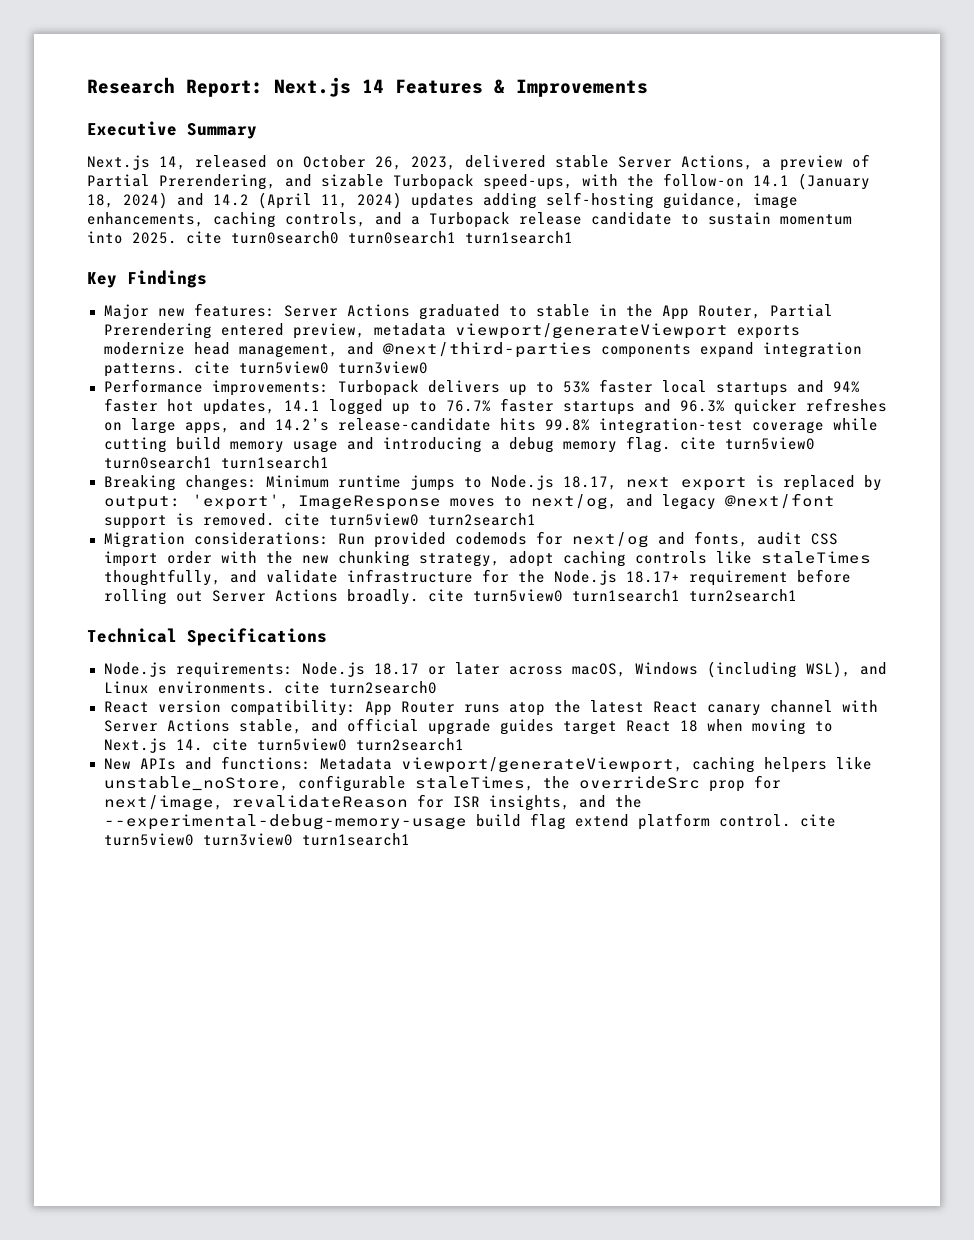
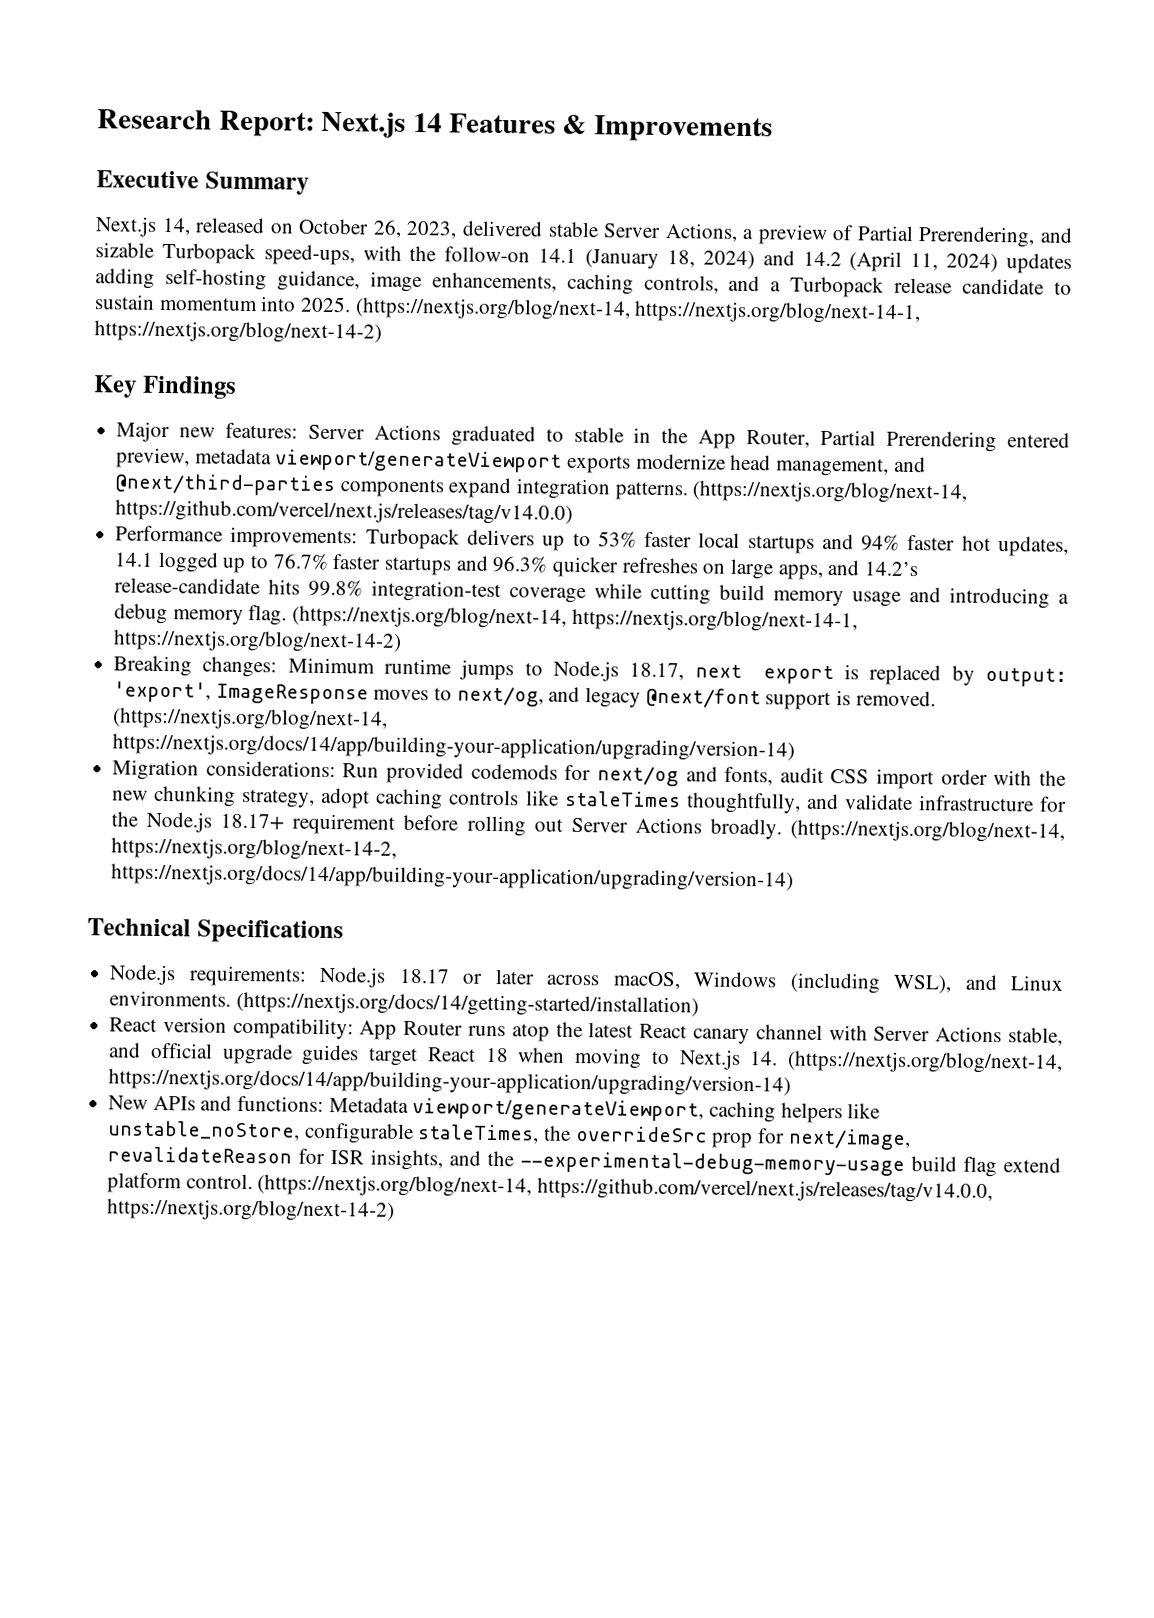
- Next.js 14, released on October 26, 2023, delivered stable Server Actions, a preview of Partial Prerendering, and sizable Turbopack speed-ups, with the follow-on 14.1 (January 18, 2024) and 14.2 (April 11, 2024) updates adding self-hosting guidance, image enhancements, caching controls, and a Turbopack release candidate to sustain momentum into 2025. cite turn0search0 turn0search1 turn1search1
+ Next.js 14, released on October 26, 2023, delivered stable Server Actions, a preview of Partial Prerendering, and sizable Turbopack speed-ups, with the follow-on 14.1 (January 18, 2024) and 14.2 (April 11, 2024) updates adding self-hosting guidance, image enhancements, caching controls, and a Turbopack release candidate to sustain momentum into 2025. (https://nextjs.org/blog/next-14, https://nextjs.org/blog/next-14-1, https://nextjs.org/blog/next-14-2)
- Major new features: Server Actions graduated to stable in the App Router, Partial Prerendering entered preview, metadata viewport/generateViewport exports modernize head management, and @next/third-parties components expand integration patterns. cite turn5view0 turn3view0
+ Major new features: Server Actions graduated to stable in the App Router, Partial Prerendering entered preview, metadata viewport/generateViewport exports modernize head management, and @next/third-parties components expand integration patterns. (https://nextjs.org/blog/next-14, https://github.com/vercel/next.js/releases/tag/v14.0.0)
- Performance improvements: Turbopack delivers up to 53% faster local startups and 94% faster hot updates, 14.1 logged up to 76.7% faster startups and 96.3% quicker refreshes on large apps, and 14.2’s release-candidate hits 99.8% integration-test coverage while cutting build memory usage and introducing a debug memory flag. cite turn5view0 turn0search1 turn1search1
+ Performance improvements: Turbopack delivers up to 53% faster local startups and 94% faster hot updates, 14.1 logged up to 76.7% faster startups and 96.3% quicker refreshes on large apps, and 14.2’s release-candidate hits 99.8% integration-test coverage while cutting build memory usage and introducing a debug memory flag. (https://nextjs.org/blog/next-14, https://nextjs.org/blog/next-14-1, https://nextjs.org/blog/next-14-2)
- Breaking changes: Minimum runtime jumps to Node.js 18.17, next export is replaced by output: 'export', ImageResponse moves to next/og, and legacy @next/font support is removed. cite turn5view0 turn2search1
+ Breaking changes: Minimum runtime jumps to Node.js 18.17, next export is replaced by output: 'export', ImageResponse moves to next/og, and legacy @next/font support is removed. (https://nextjs.org/blog/next-14, https://nextjs.org/docs/14/app/building-your-application/upgrading/version-14)
- Migration considerations: Run provided codemods for next/og and fonts, audit CSS import order with the new chunking strategy, adopt caching controls like staleTimes thoughtfully, and validate infrastructure for the Node.js 18.17+ requirement before rolling out Server Actions broadly. cite turn5view0 turn1search1 turn2search1
+ Migration considerations: Run provided codemods for next/og and fonts, audit CSS import order with the new chunking strategy, adopt caching controls like staleTimes thoughtfully, and validate infrastructure for the Node.js 18.17+ requirement before rolling out Server Actions broadly. (https://nextjs.org/blog/next-14, https://nextjs.org/blog/next-14-2, https://nextjs.org/docs/14/app/building-your-application/upgrading/version-14)
- Node.js requirements: Node.js 18.17 or later across macOS, Windows (including WSL), and Linux environments. cite turn2search0
+ Node.js requirements: Node.js 18.17 or later across macOS, Windows (including WSL), and Linux environments. (https://nextjs.org/docs/14/getting-started/installation)
- React version compatibility: App Router runs atop the latest React canary channel with Server Actions stable, and official upgrade guides target React 18 when moving to Next.js 14. cite turn5view0 turn2search1
+ React version compatibility: App Router runs atop the latest React canary channel with Server Actions stable, and official upgrade guides target React 18 when moving to Next.js 14. (https://nextjs.org/blog/next-14, https://nextjs.org/docs/14/app/building-your-application/upgrading/version-14)
- New APIs and functions: Metadata viewport/generateViewport, caching helpers like unstable_noStore, configurable staleTimes, the overrideSrc prop for next/image, revalidateReason for ISR insights, and the --experimental-debug-memory-usage build flag extend platform control. cite turn5view0 turn3view0 turn1search1
+ New APIs and functions: Metadata viewport/generateViewport, caching helpers like unstable_noStore, configurable staleTimes, the overrideSrc prop for next/image, revalidateReason for ISR insights, and the --experimental-debug-memory-usage build flag extend platform control. (https://nextjs.org/blog/next-14, https://github.com/vercel/next.js/releases/tag/v14.0.0, https://nextjs.org/blog/next-14-2)

